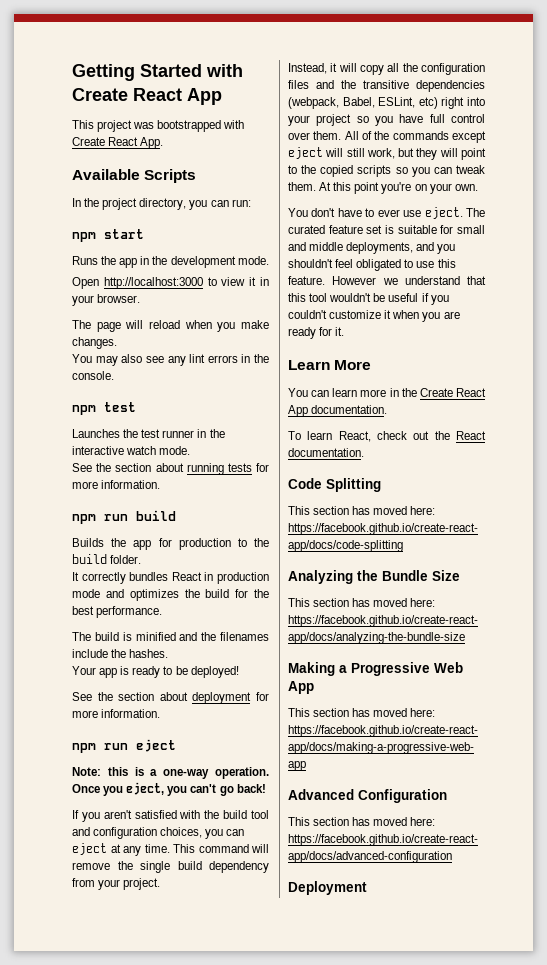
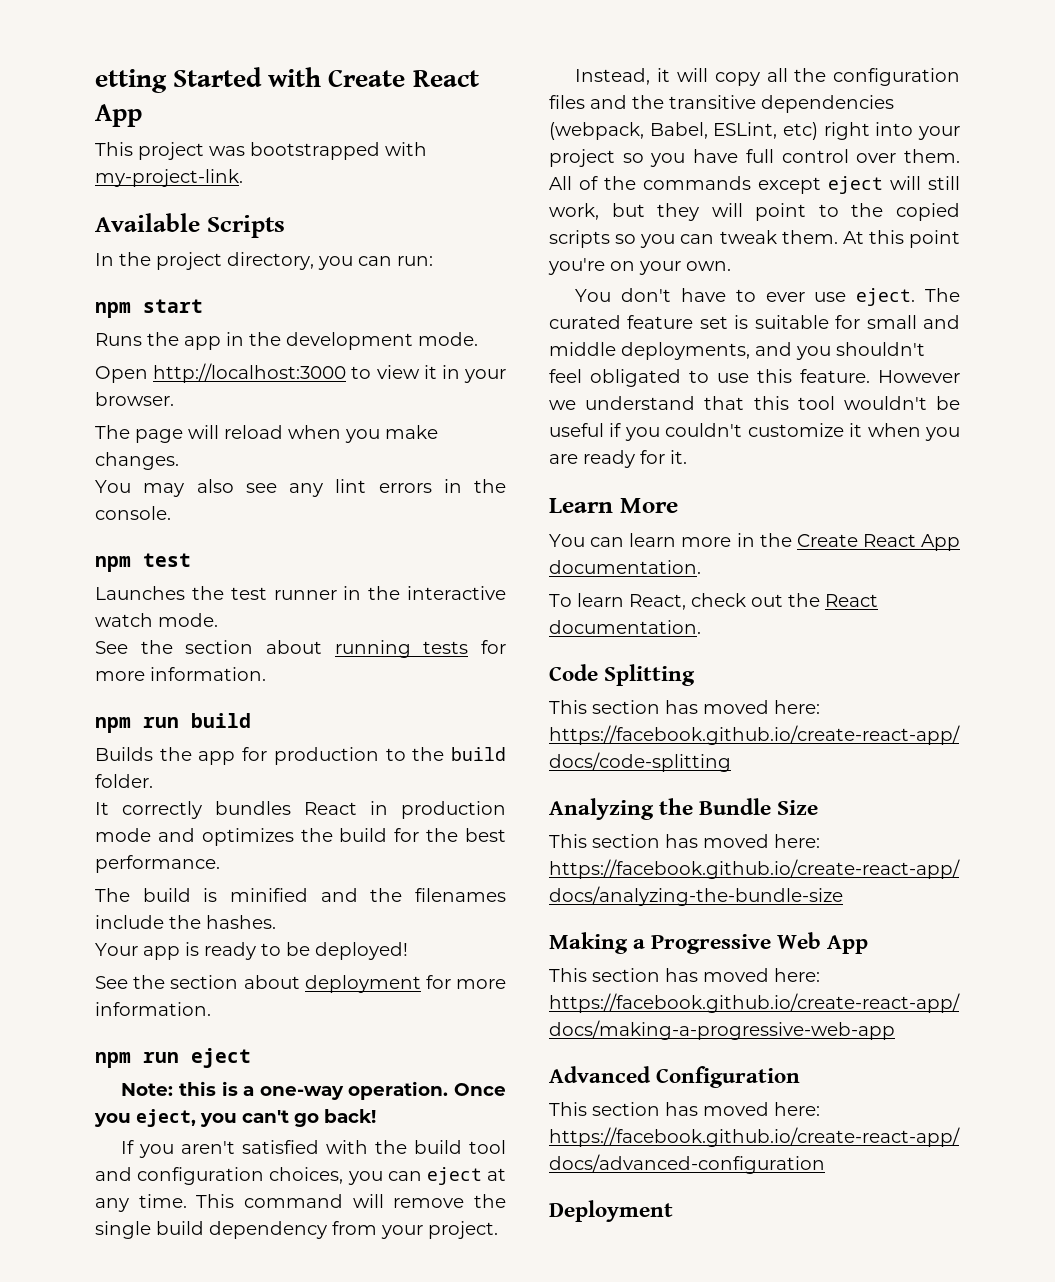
- Getting Started with Create React App
+ etting Started with Create React App
- This project was bootstrapped with Create React App.
+ This project was bootstrapped with my-project-link.

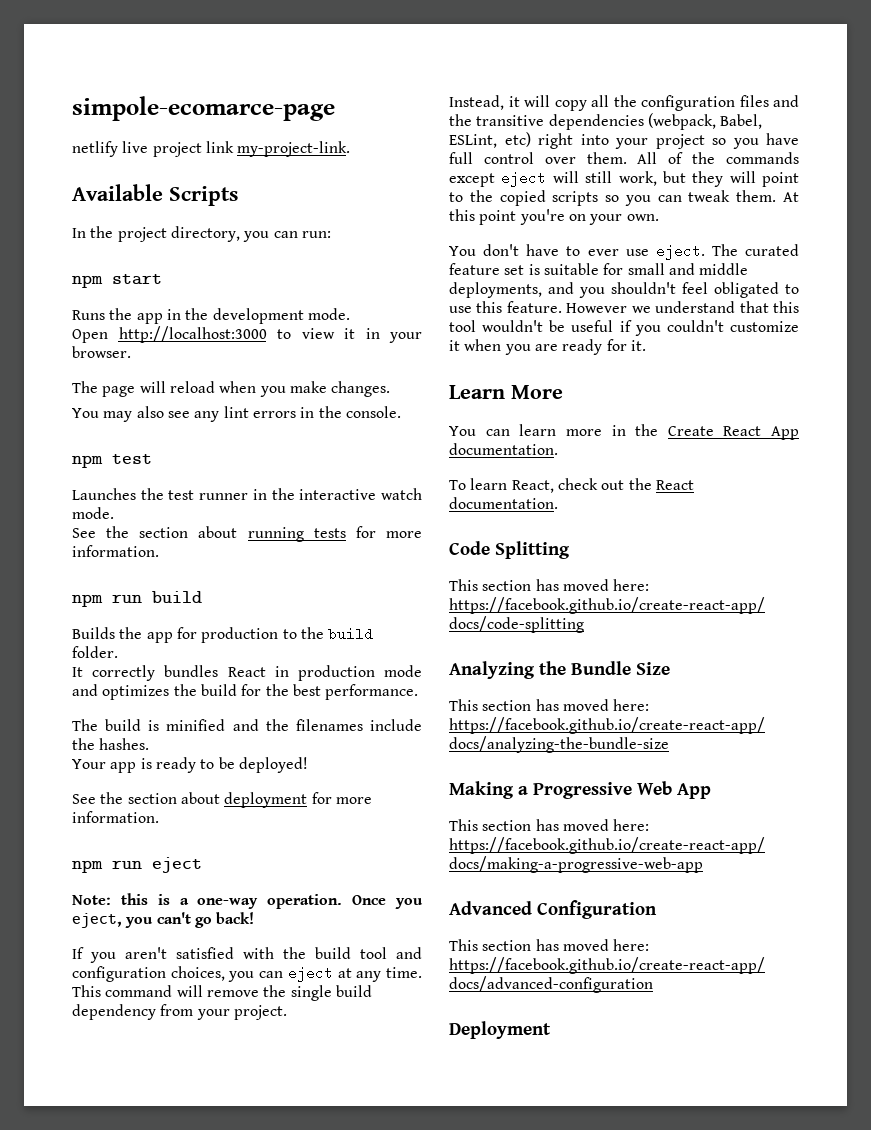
- etting Started with Create React App
- This project was bootstrapped with my-project-link.
+ simpole-ecomarce-page
+ netlify live project link my-project-link.

